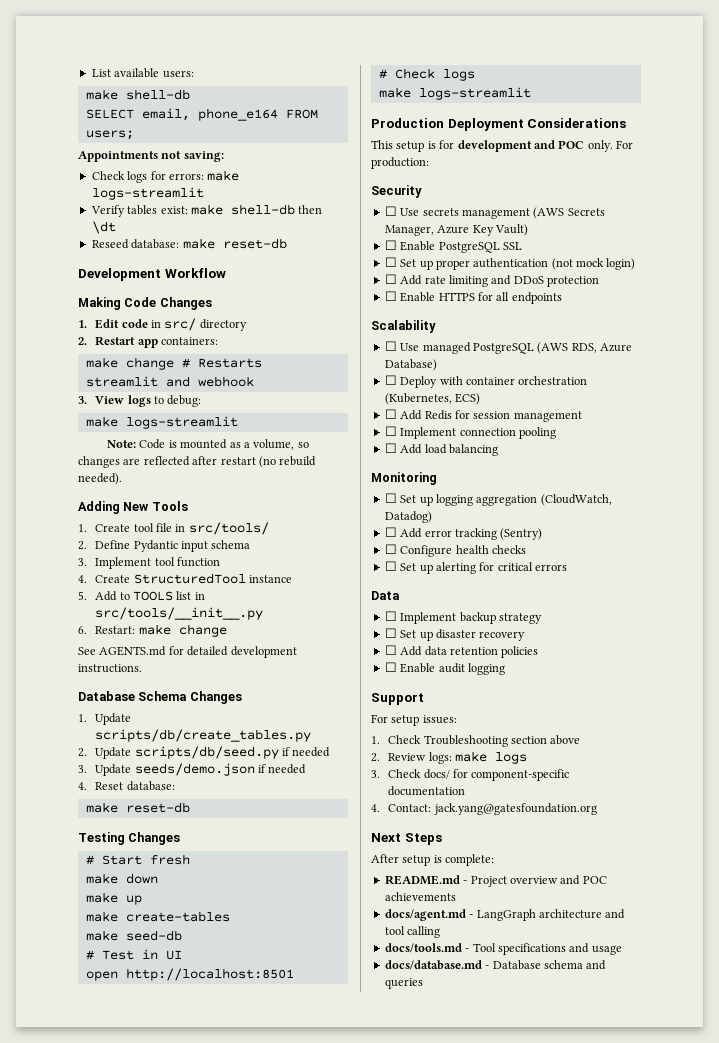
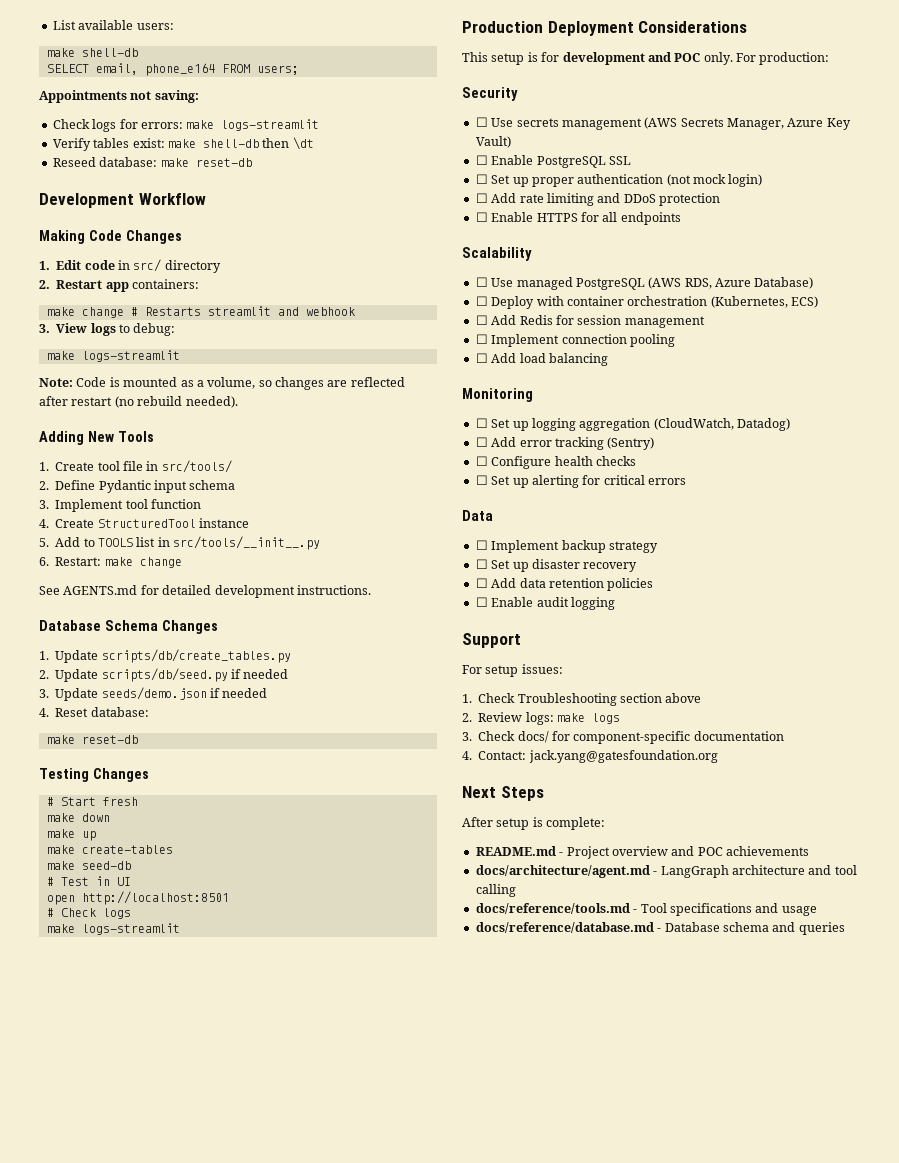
- docs/agent.md - LangGraph architecture and tool calling
+ docs/architecture/agent.md - LangGraph architecture and tool calling
- docs/tools.md - Tool specifications and usage
+ docs/reference/tools.md - Tool specifications and usage
- docs/database.md - Database schema and queries
+ docs/reference/database.md - Database schema and queries

